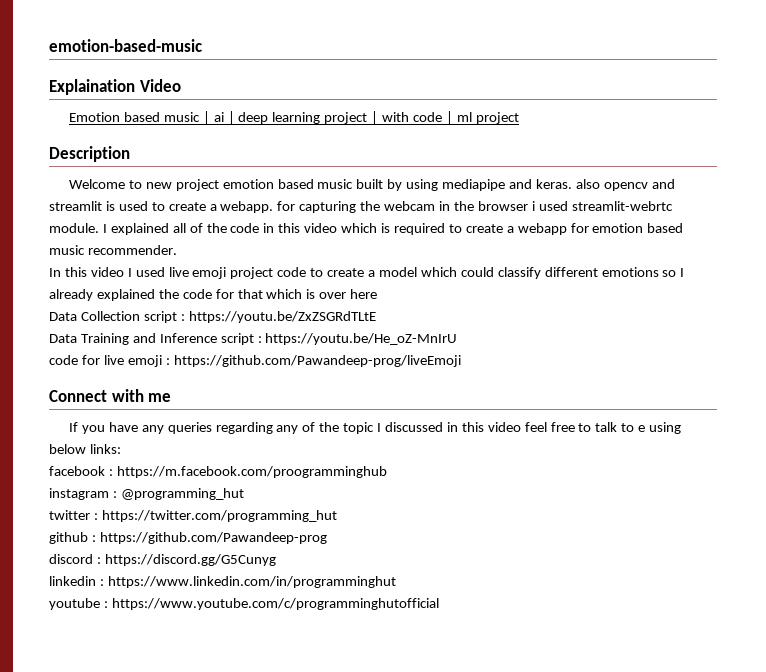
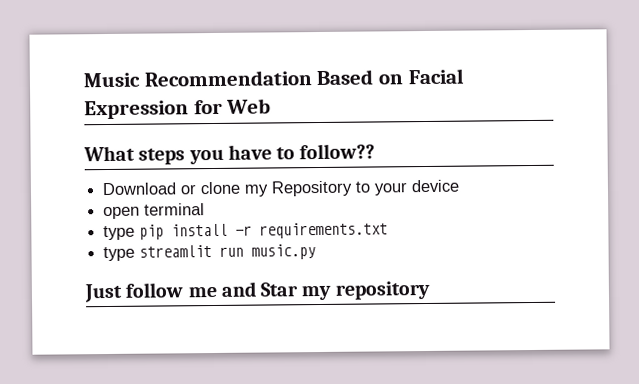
- emotion-based-music
- Explaination Video
- Emotion based music | ai | deep learning project | with code | ml project
- Description
- Welcome to new project emotion based music built by using mediapipe and keras. also opencv and streamlit is used to create a webapp. for capturing the webcam in the browser i used streamlit-webrtc module. I explained all of the code in this video which is required to create a webapp for emotion based music recommender.
- In this video I used live emoji project code to create a model which could classify different emotions so I already explained the code for that which is over here
- Data Collection script : https://youtu.be/ZxZSGRdTLtE
- Data Training and Inference script : https://youtu.be/He_oZ-MnIrU
- code for live emoji : https://github.com/Pawandeep-prog/liveEmoji
- Connect with me
- If you have any queries regarding any of the topic I discussed in this video feel free to talk to e using below links:
- facebook : https://m.facebook.com/proogramminghub
- instagram : @programming_hut
- twitter : https://twitter.com/programming_hut
- github : https://github.com/Pawandeep-prog
- discord : https://discord.gg/G5Cunyg
- linkedin : https://www.linkedin.com/in/programminghut
- youtube : https://www.youtube.com/c/programminghutofficial
+ Music Recommendation Based on Facial Expression for Web
+ What steps you have to follow??
+ Download or clone my Repository to your device
+ open terminal
+ type pip install -r requirements.txt
+ type streamlit run music.py
+ Just follow me and Star my repository

